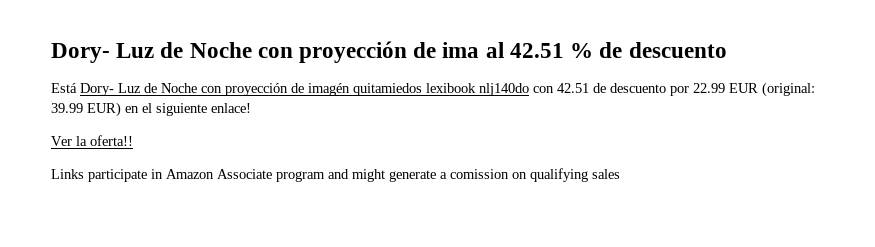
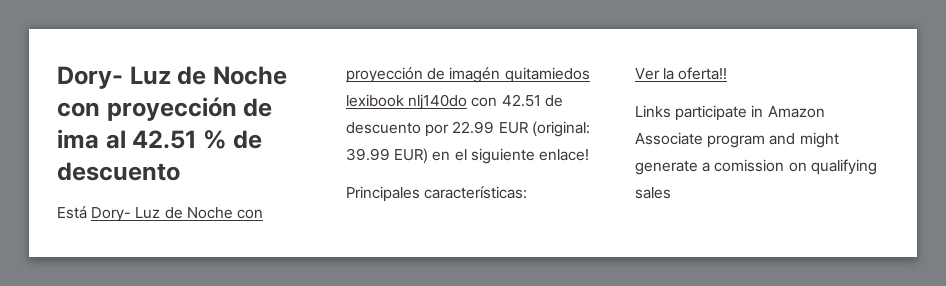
+ Principales características:

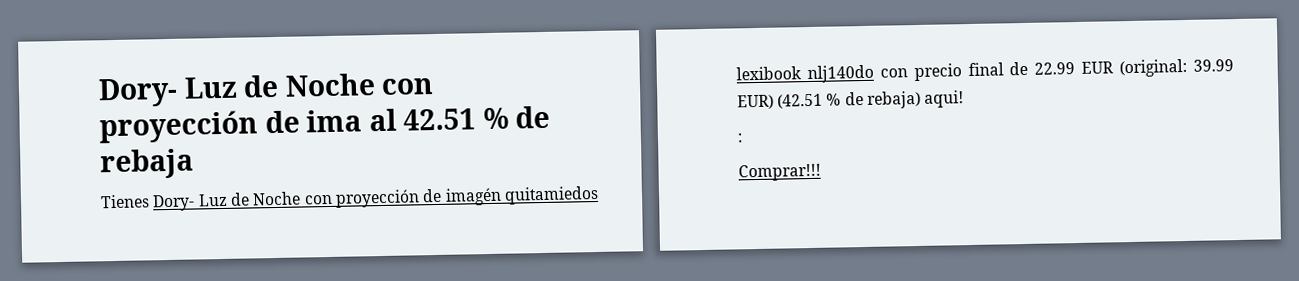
- Dory- Luz de Noche con proyección de ima al 42.51 % de descuento
- Está Dory- Luz de Noche con proyección de imagén quitamiedos lexibook nlj140do con 42.51 de descuento por 22.99 EUR (original: 39.99 EUR) en el siguiente enlace!
- Principales características:
- Ver la oferta!!
- Links participate in Amazon Associate program and might generate a comission on qualifying sales
+ Dory- Luz de Noche con proyección de ima al 42.51 % de rebaja
+ Tienes Dory- Luz de Noche con proyección de imagén quitamiedos lexibook nlj140do con precio final de 22.99 EUR (original: 39.99 EUR) (42.51 % de rebaja) aqui!
+ :
+ Comprar!!!

